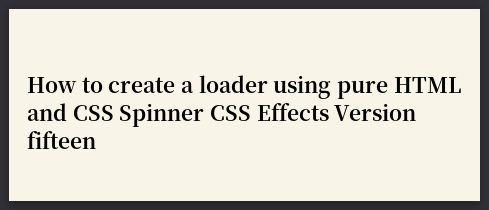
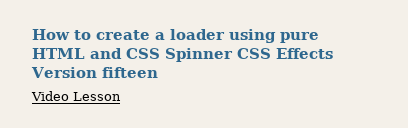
+ Video Lesson

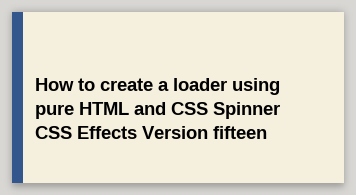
- Video Lesson

